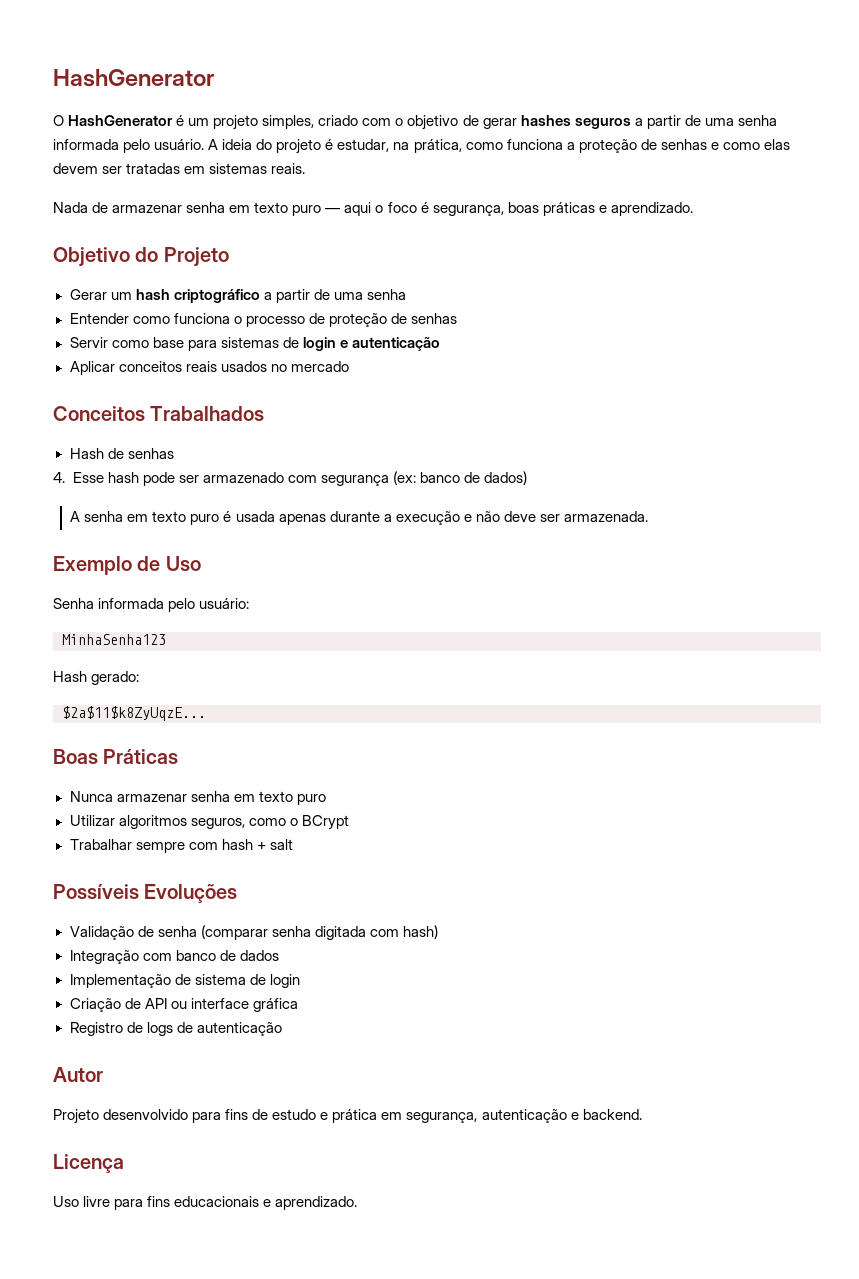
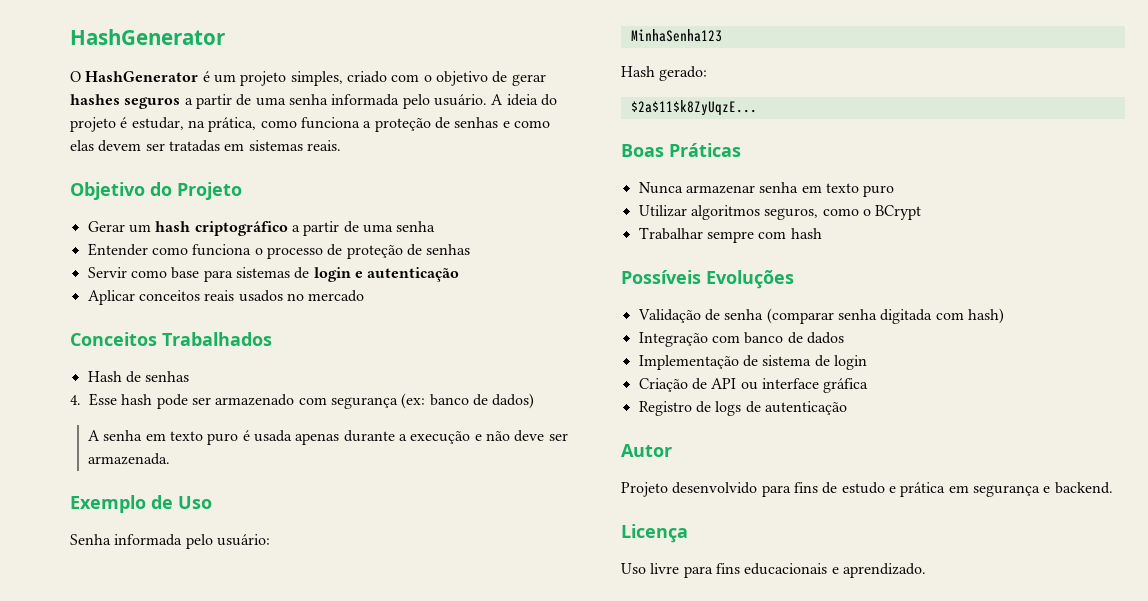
- Nada de armazenar senha em texto puro — aqui o foco é segurança, boas práticas e aprendizado.
- Trabalhar sempre com hash + salt
+ Trabalhar sempre com hash
- Projeto desenvolvido para fins de estudo e prática em segurança, autenticação e backend.
+ Projeto desenvolvido para fins de estudo e prática em segurança e backend.

